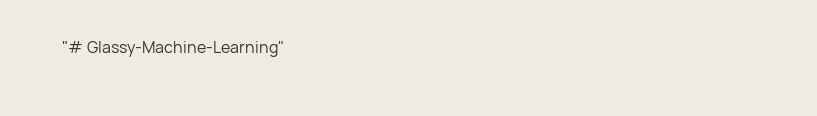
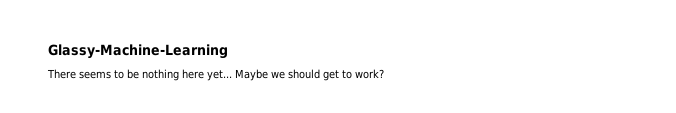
- "# Glassy-Machine-Learning"
+ Glassy-Machine-Learning
+ There seems to be nothing here yet... Maybe we should get to work?

